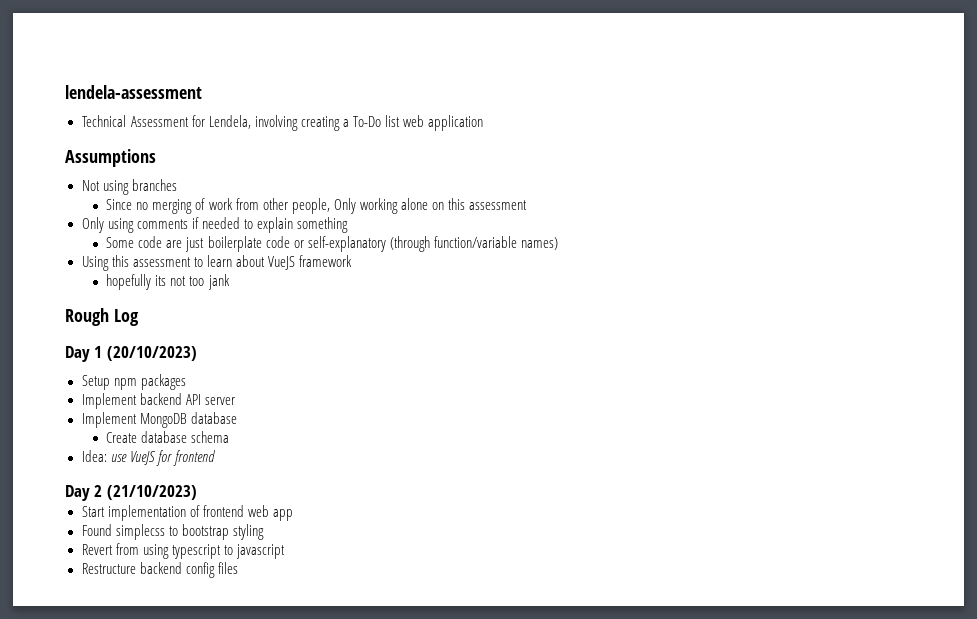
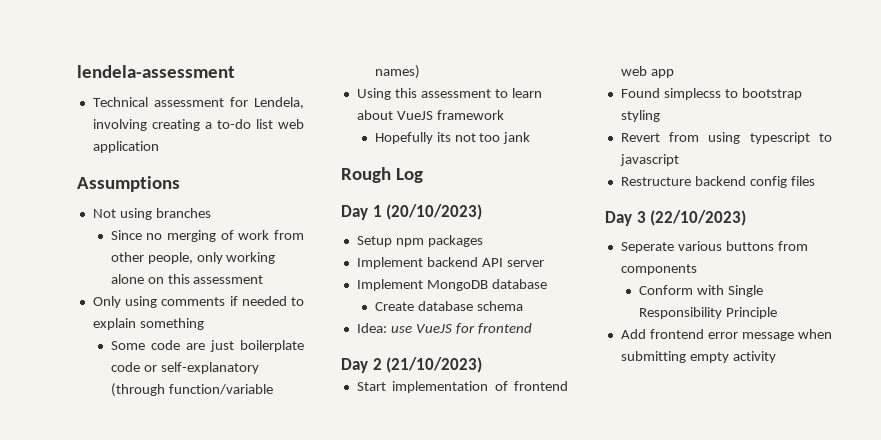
- Technical Assessment for Lendela, involving creating a To-Do list web application
+ Technical assessment for Lendela, involving creating a to-do list web application
- Since no merging of work from other people, Only working alone on this assessment
+ Since no merging of work from other people, only working alone on this assessment
- hopefully its not too jank
+ Hopefully its not too jank
+ Day 3 (22/10/2023)
+ Seperate various buttons from components
+ Conform with Single Responsibility Principle
+ Add frontend error message when submitting empty activity

